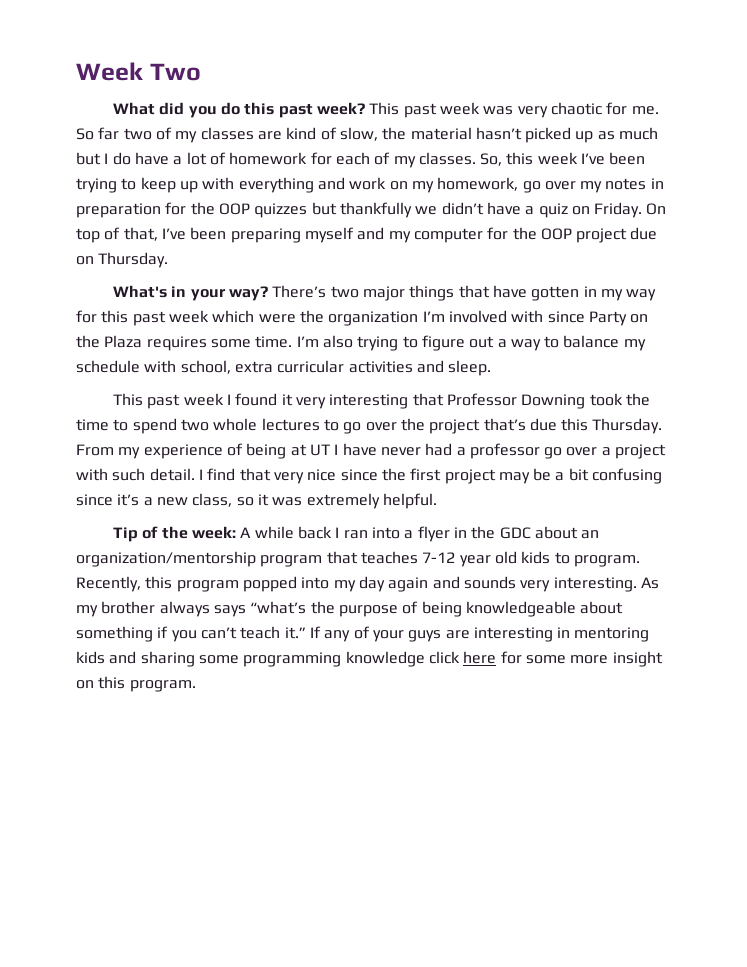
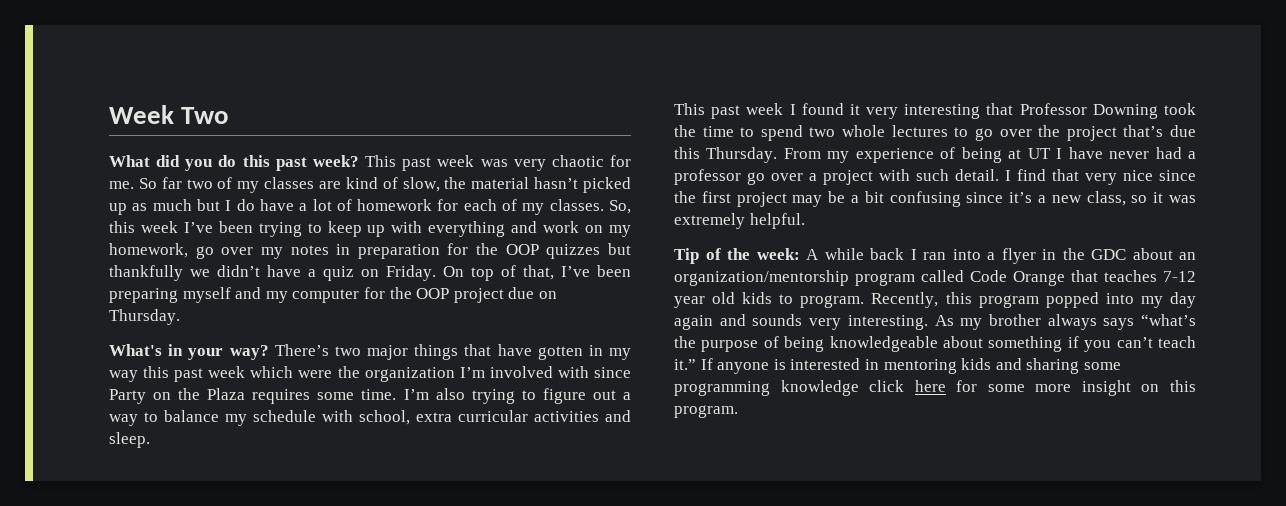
- There’s two major things that have gotten in my way for this past week which were the organization I’m involved with since Party on the Plaza requires some time.
+ There’s two major things that have gotten in my way this past week which were the organization I’m involved with since Party on the Plaza requires some time.
- Tip of the week: A while back I ran into a flyer in the GDC about an organization/mentorship program that teaches 7-12 year old kids to program.
+ Tip of the week: A while back I ran into a flyer in the GDC about an organization/mentorship program called Code Orange that teaches 7-12 year old kids to program.
- If any of your guys are interesting in mentoring kids and sharing some programming knowledge click here for some more insight on this program.
+ If anyone is interested in mentoring kids and sharing some programming knowledge click here for some more insight on this program.

